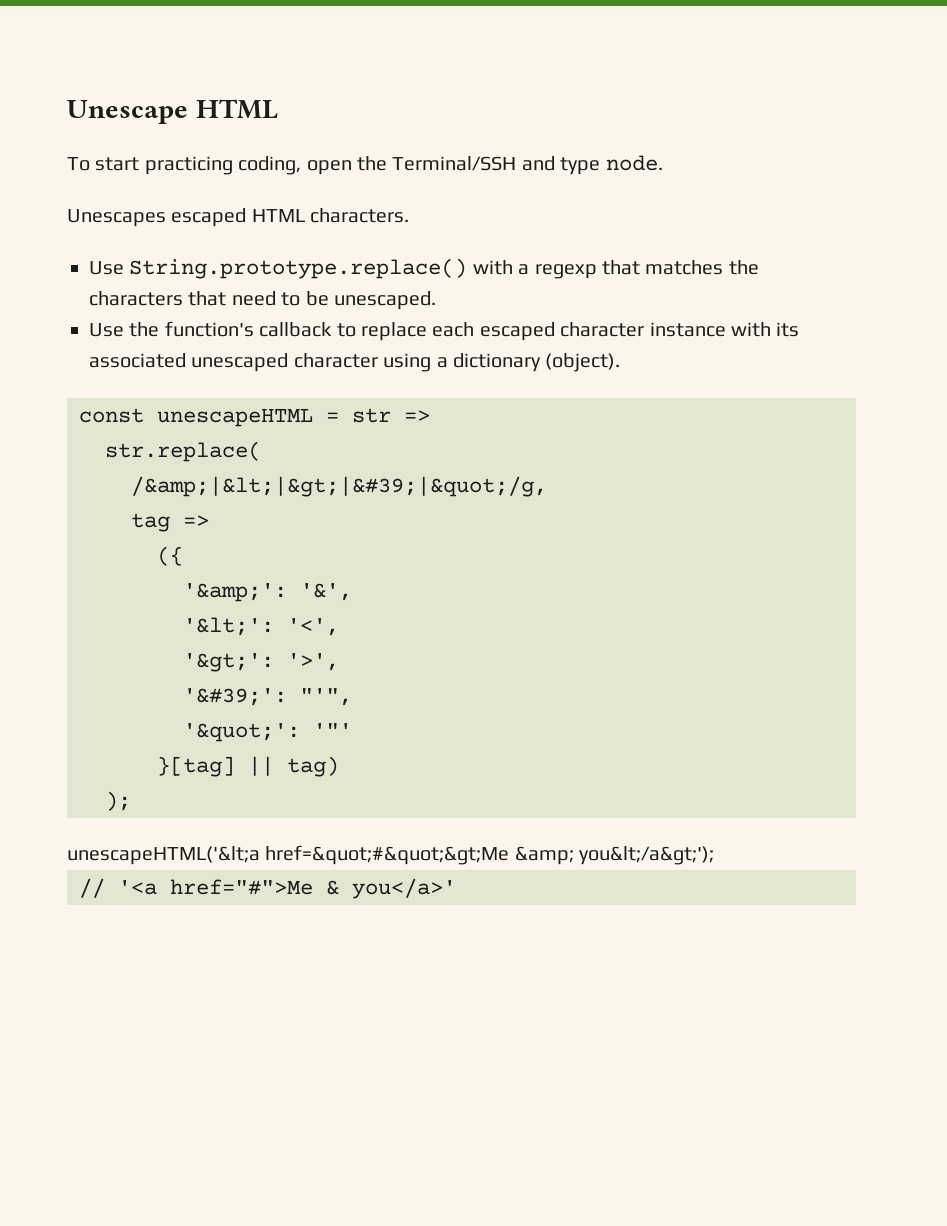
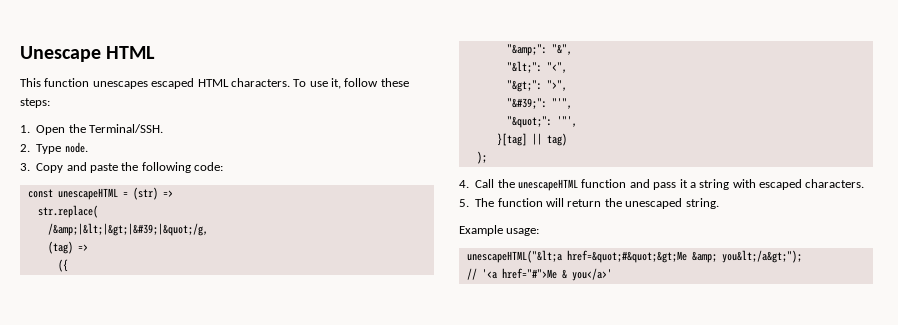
- To start practicing coding, open the Terminal/SSH and type node.
- Unescapes escaped HTML characters.
- Use String.prototype.replace() with a regexp that matches the characters that need to be unescaped.
- Use the function's callback to replace each escaped character instance with its associated unescaped character using a dictionary (object).
+ This function unescapes escaped HTML characters. To use it, follow these steps:
+ 1. Open the Terminal/SSH.
+ 2. Type node.
+ 3. Copy and paste the following code:
- const unescapeHTML = str =>
+ const unescapeHTML = (str) =>
- tag =>
+ (tag) =>
- '&amp;': '&',
- '&lt;': '<',
- '&gt;': '>',
- '&#39;': "'",
+ "&amp;": "&",
+ "&lt;": "<",
+ "&gt;": ">",
+ "&#39;": "'",
- '&quot;': '"'
+ "&quot;": '"',
- unescapeHTML('&lt;a href=&quot;#&quot;&gt;Me &amp; you&lt;/a&gt;');
+ 4. Call the unescapeHTML function and pass it a string with escaped characters.
+ 5. The function will return the unescaped string.
+ Example usage:
+ unescapeHTML("&lt;a href=&quot;#&quot;&gt;Me &amp; you&lt;/a&gt;");

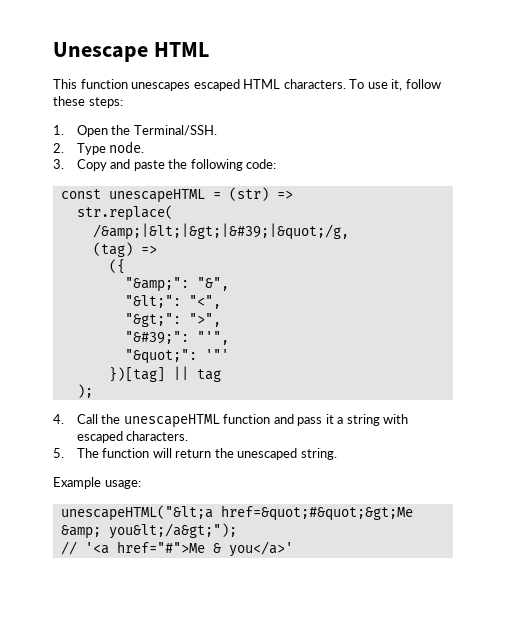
- "&quot;": '"',
- }[tag] || tag)
+ "&quot;": '"'
+ })[tag] || tag

